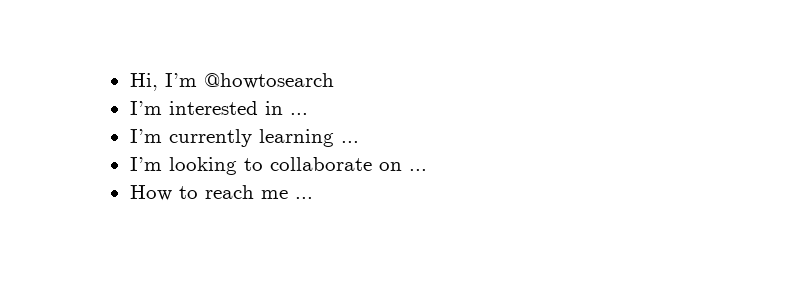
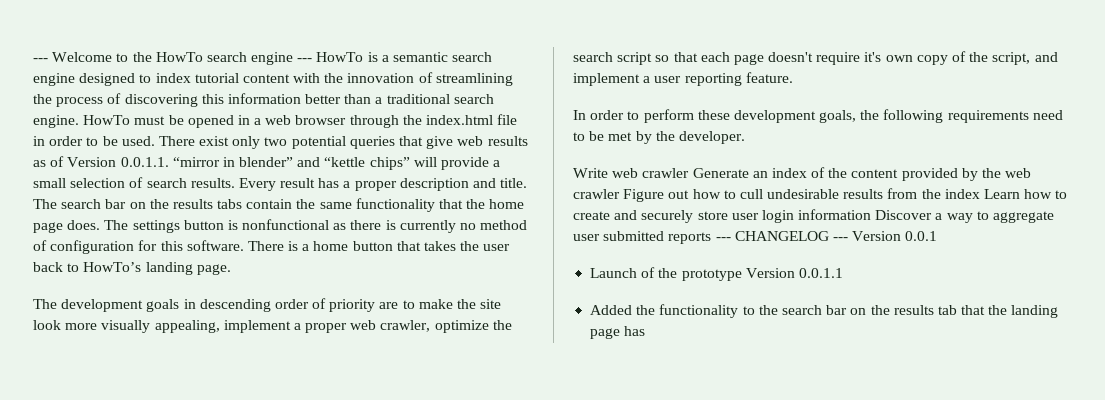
- Hi, I’m @howtosearch
- I’m interested in ...
- I’m currently learning ...
- I’m looking to collaborate on ...
- How to reach me ...
+ --- Welcome to the HowTo search engine --- HowTo is a semantic search engine designed to index tutorial content with the innovation of streamlining the process of discovering this information better than a traditional search engine. HowTo must be opened in a web browser through the index.html file in order to be used. There exist only two potential queries that give web results as of Version 0.0.1.1. “mirror in blender” and “kettle chips” will provide a small selection of search results. Every result has a proper description and title. The search bar on the results tabs contain the same functionality that the home page does. The settings button is nonfunctional as there is currently no method of configuration for this software. There is a home button that takes the user back to HowTo’s landing page.
+ The development goals in descending order of priority are to make the site look more visually appealing, implement a proper web crawler, optimize the search script so that each page doesn't require it's own copy of the script, and implement a user reporting feature.
+ In order to perform these development goals, the following requirements need to be met by the developer.
+ Write web crawler Generate an index of the content provided by the web crawler Figure out how to cull undesirable results from the index Learn how to create and securely store user login information Discover a way to aggregate user submitted reports --- CHANGELOG --- Version 0.0.1
+ Launch of the prototype Version 0.0.1.1
+ Added the functionality to the search bar on the results tab that the landing page has

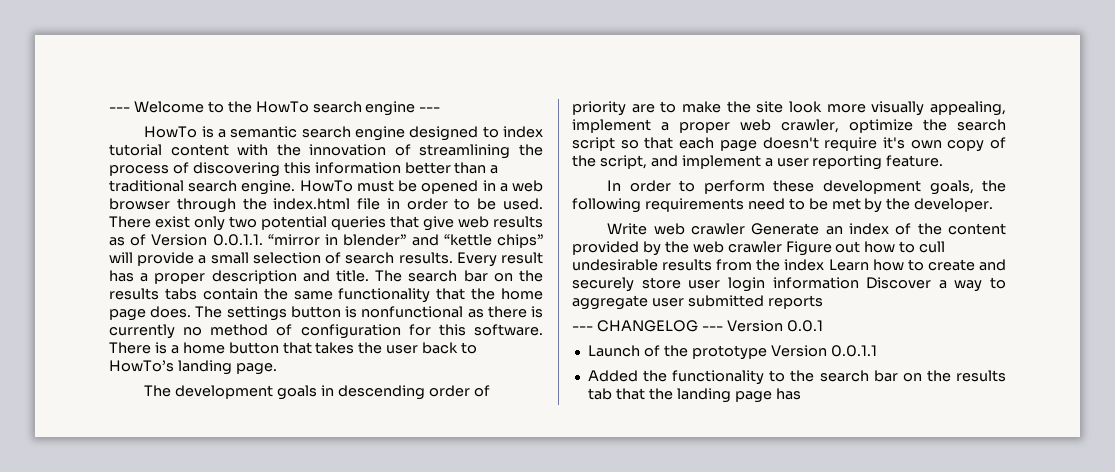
- --- Welcome to the HowTo search engine --- HowTo is a semantic search engine designed to index tutorial content with the innovation of streamlining the process of discovering this information better than a traditional search engine.
+ --- Welcome to the HowTo search engine ---
+ HowTo is a semantic search engine designed to index tutorial content with the innovation of streamlining the process of discovering this information better than a traditional search engine.
- Write web crawler Generate an index of the content provided by the web crawler Figure out how to cull undesirable results from the index Learn how to create and securely store user login information Discover a way to aggregate user submitted reports --- CHANGELOG --- Version 0.0.1
+ Write web crawler Generate an index of the content provided by the web crawler Figure out how to cull undesirable results from the index Learn how to create and securely store user login information Discover a way to aggregate user submitted reports
+ --- CHANGELOG --- Version 0.0.1

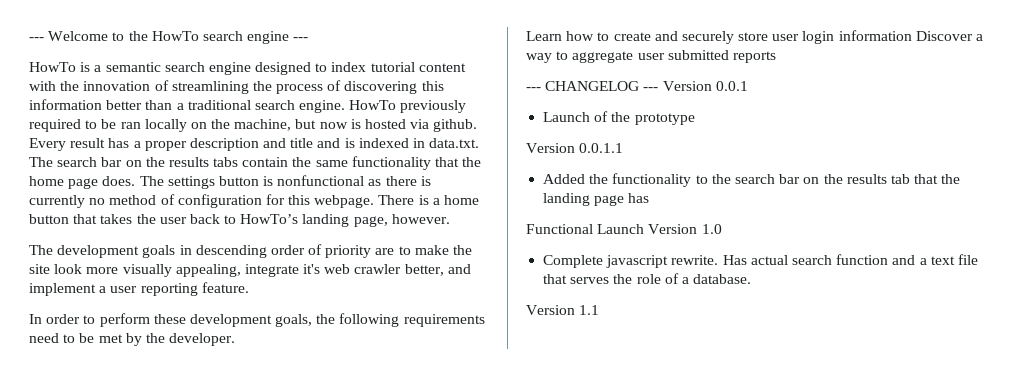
- HowTo must be opened in a web browser through the index.html file in order to be used. There exist only two potential queries that give web results as of Version 0.0.1.1. “mirror in blender” and “kettle chips” will provide a small selection of search results.
+ HowTo previously required to be ran locally on the machine, but now is hosted via github.
- Every result has a proper description and title. The search bar on the results tabs contain the same functionality that the home page does.
+ Every result has a proper description and title and is indexed in data.txt. The search bar on the results tabs contain the same functionality that the home page does.
- The settings button is nonfunctional as there is currently no method of configuration for this software.
+ The settings button is nonfunctional as there is currently no method of configuration for this webpage.
- There is a home button that takes the user back to HowTo’s landing page.
+ There is a home button that takes the user back to HowTo’s landing page, however.
- The development goals in descending order of priority are to make the site look more visually appealing, implement a proper web crawler, optimize the search script so that each page doesn't require it's own copy of the script, and implement a user reporting feature.
+ The development goals in descending order of priority are to make the site look more visually appealing, integrate it's web crawler better, and implement a user reporting feature.
- Write web crawler Generate an index of the content provided by the web crawler Figure out how to cull undesirable results from the index Learn how to create and securely store user login information Discover a way to aggregate user submitted reports
+ Learn how to create and securely store user login information Discover a way to aggregate user submitted reports
- Launch of the prototype Version 0.0.1.1
+ Launch of the prototype
+ Version 0.0.1.1
+ Functional Launch Version 1.0
+ Complete javascript rewrite. Has actual search function and a text file that serves the role of a database.
+ Version 1.1

